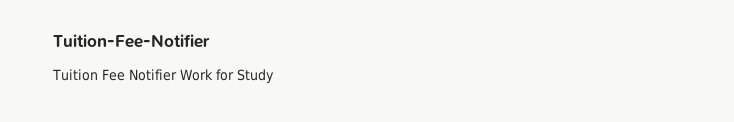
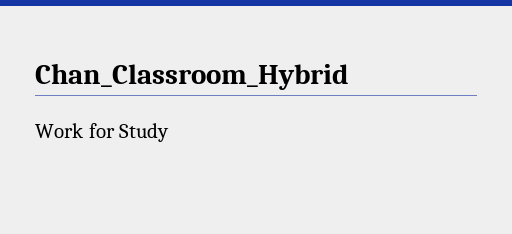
- Tuition-Fee-Notifier
- Tuition Fee Notifier Work for Study
+ Chan_Classroom_Hybrid
+ Work for Study

